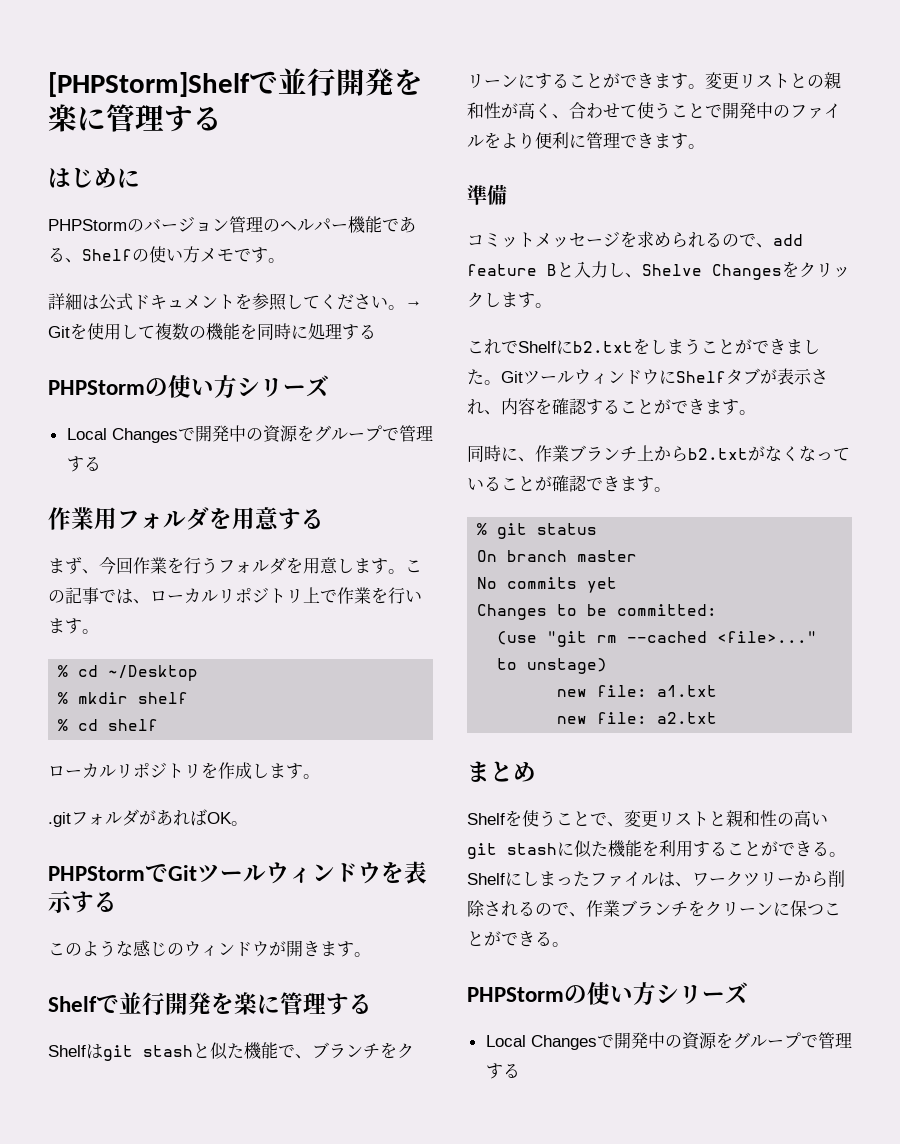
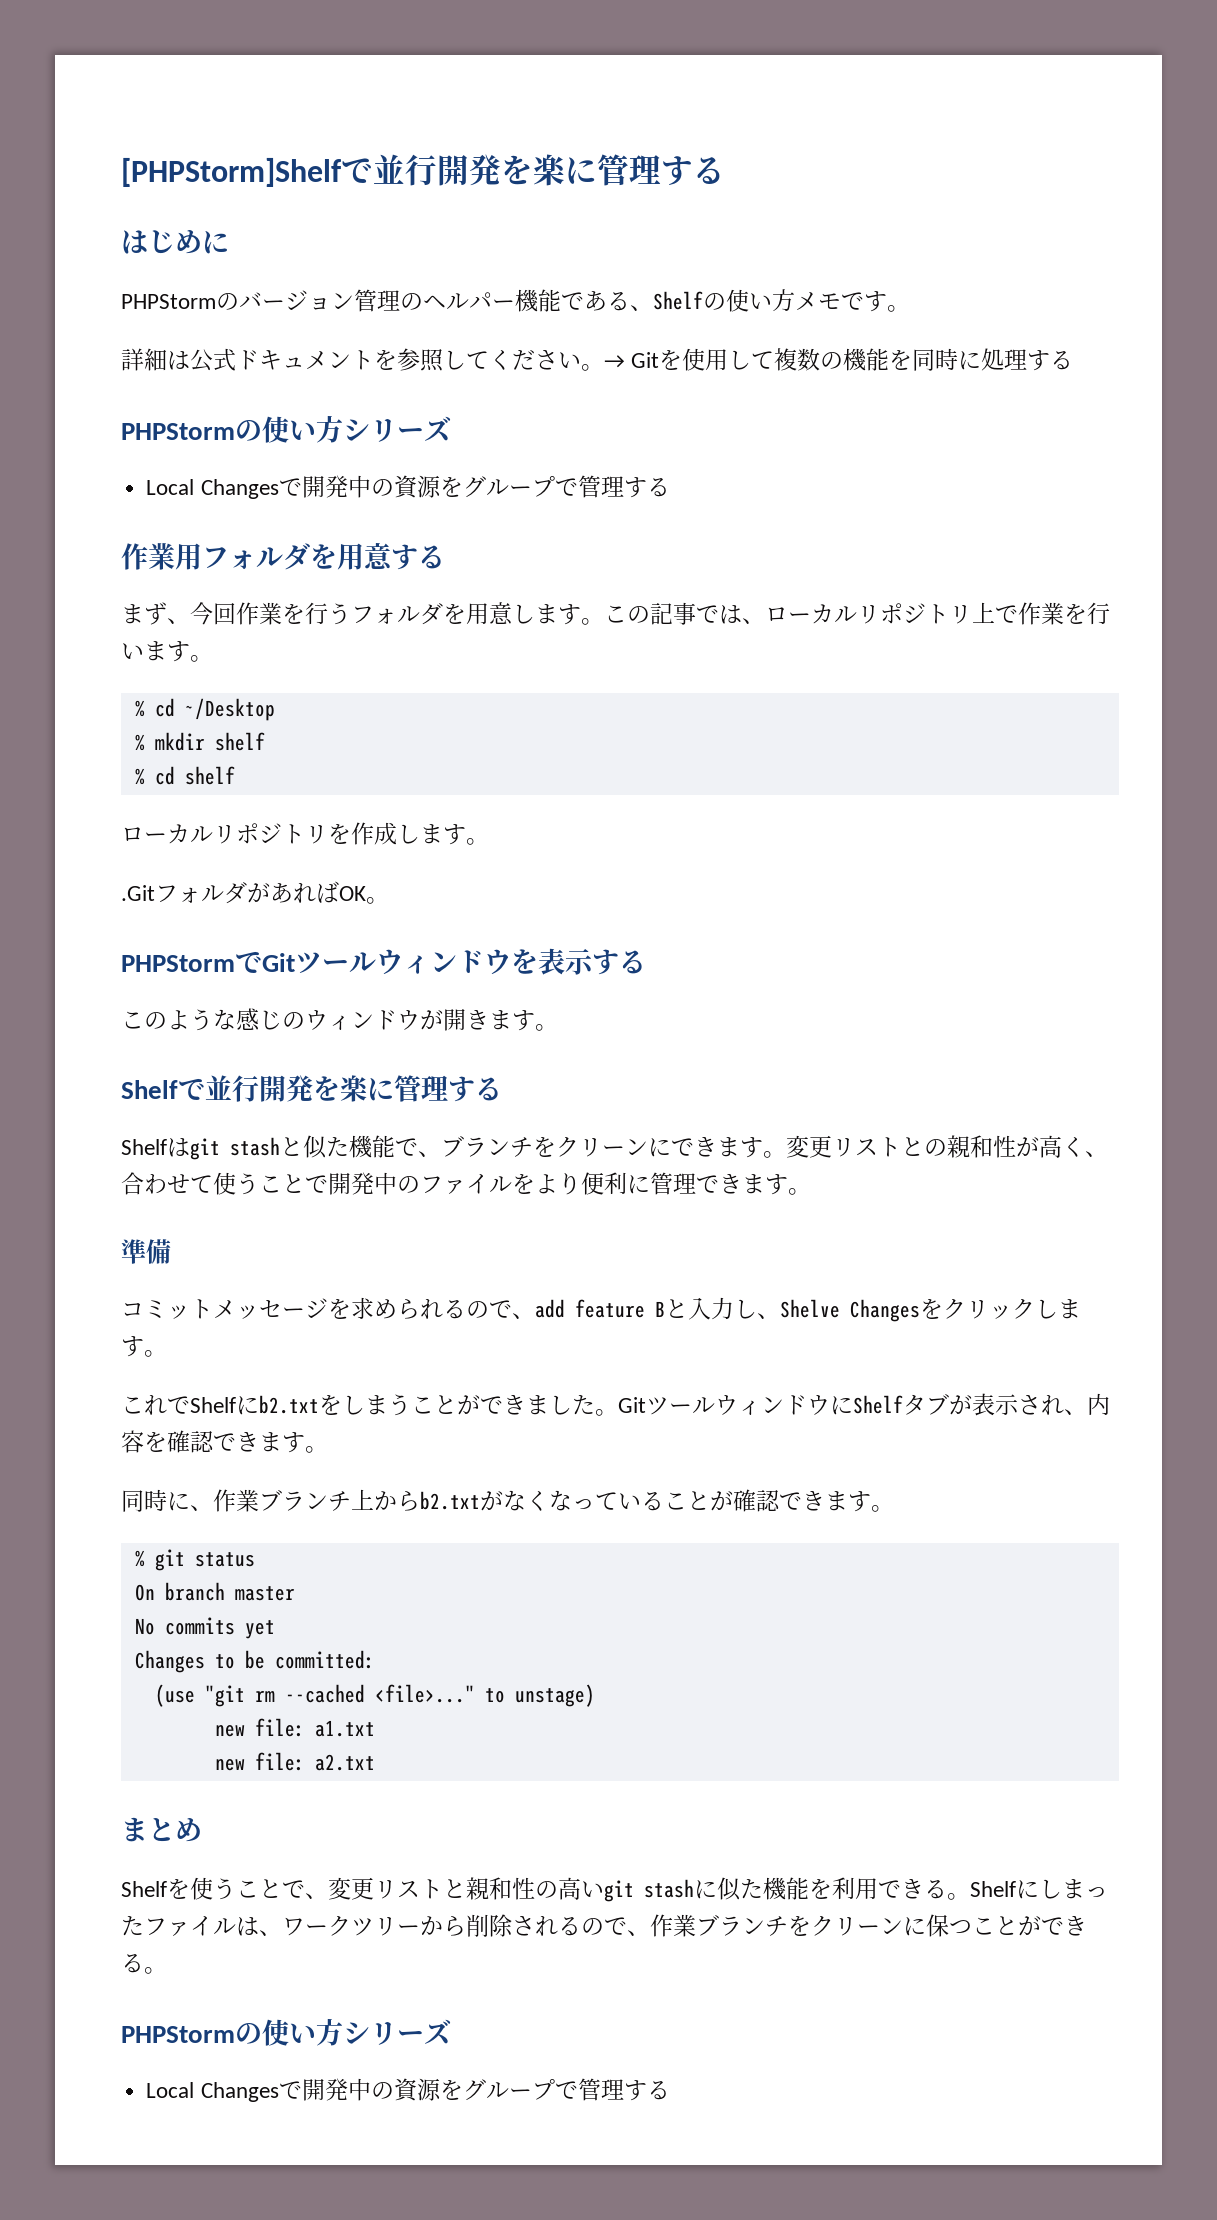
- .gitフォルダがあればOK。
+ .GitフォルダがあればOK。
- Shelfはgit stashと似た機能で、ブランチをクリーンにすることができます。
+ Shelfはgit stashと似た機能で、ブランチをクリーンにできます。
- GitツールウィンドウにShelfタブが表示され、内容を確認することができます。
+ GitツールウィンドウにShelfタブが表示され、内容を確認できます。
- Shelfを使うことで、変更リストと親和性の高いgit stashに似た機能を利用することができる。
+ Shelfを使うことで、変更リストと親和性の高いgit stashに似た機能を利用できる。

